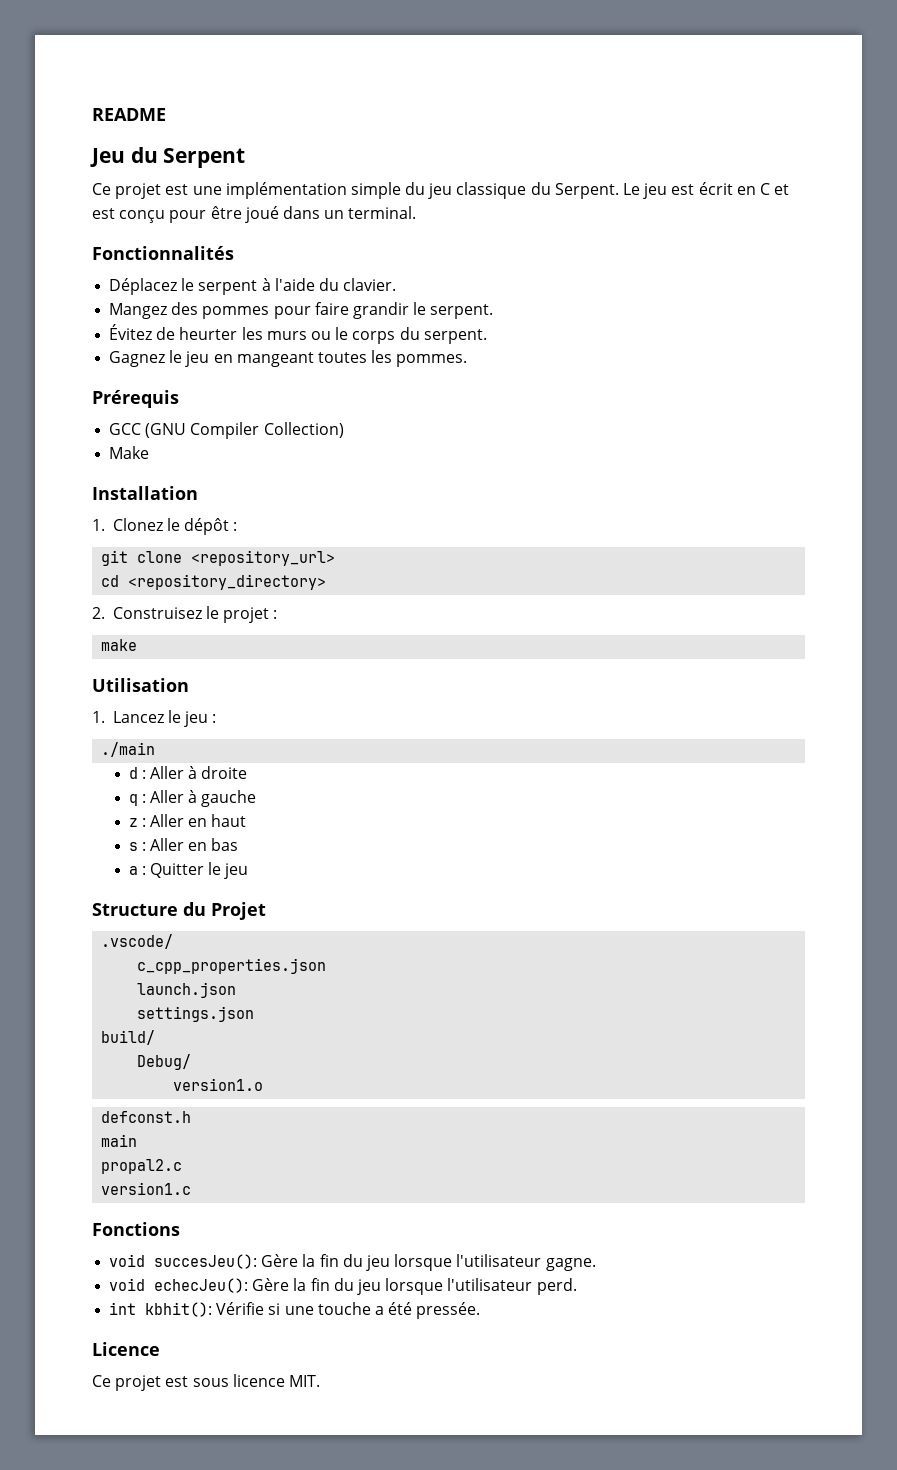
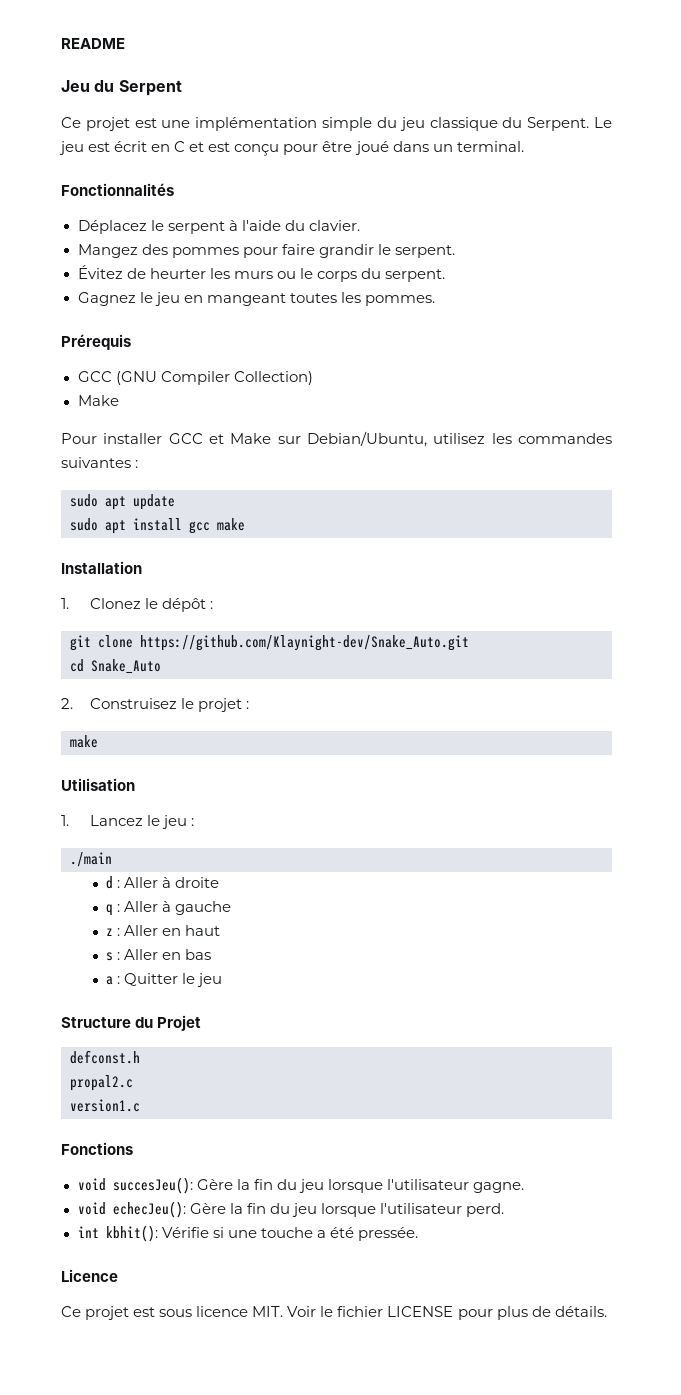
+ Pour installer GCC et Make sur Debian/Ubuntu, utilisez les commandes suivantes :
+ sudo apt update
+ sudo apt install gcc make
- git clone <repository_url>
+ git clone https://github.com/Klaynight-dev/Snake_Auto.git
- cd <repository_directory>
+ cd Snake_Auto
- .vscode/
- c_cpp_properties.json
- launch.json
- settings.json
- build/
- Debug/
- version1.o
- main
- Ce projet est sous licence MIT.
+ Ce projet est sous licence MIT. Voir le fichier LICENSE pour plus de détails.

